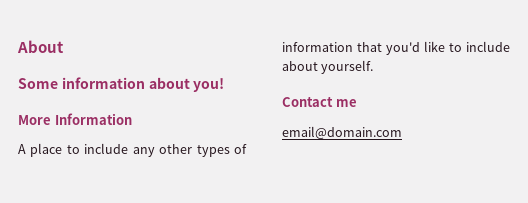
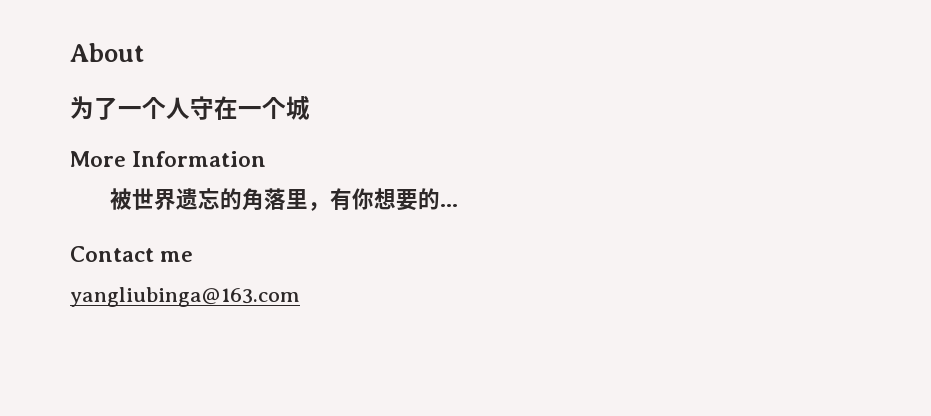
- Some information about you!
+ 为了一个人守在一个城
  More Information
- A place to include any other types of information that you'd like to include about yourself.
+ 被世界遗忘的角落里，有你想要的...
- email@domain.com
+ yangliubinga@163.com

